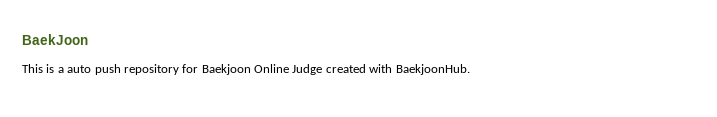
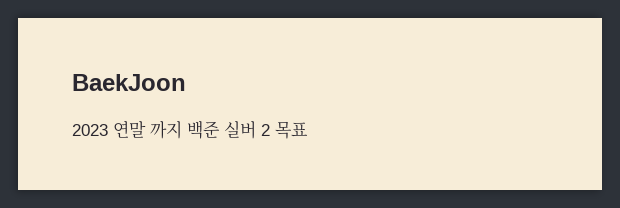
- This is a auto push repository for Baekjoon Online Judge created with BaekjoonHub.
+ 2023 연말 까지 백준 실버 2 목표

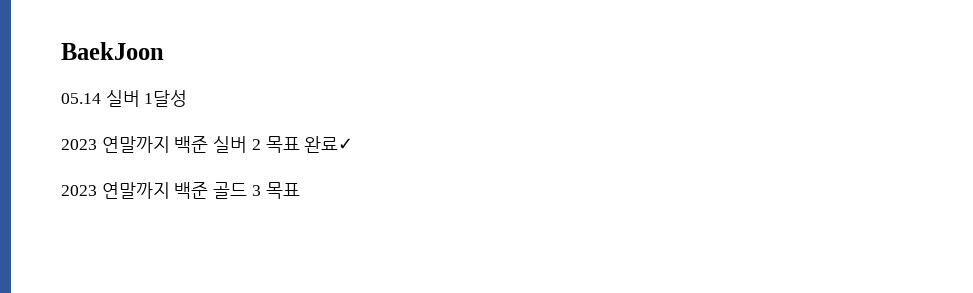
- 2023 연말 까지 백준 실버 2 목표
+ 05.14 실버 1달성
+ 2023 연말까지 백준 실버 2 목표 완료✓
+ 2023 연말까지 백준 골드 3 목표

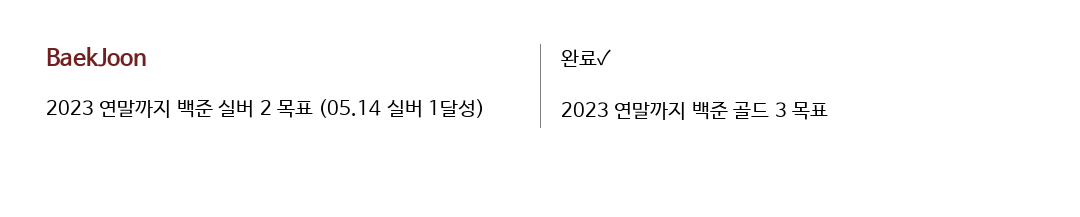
- 05.14 실버 1달성
- 2023 연말까지 백준 실버 2 목표 완료✓
+ 2023 연말까지 백준 실버 2 목표 (05.14 실버 1달성) 완료✓

